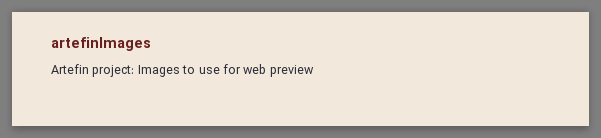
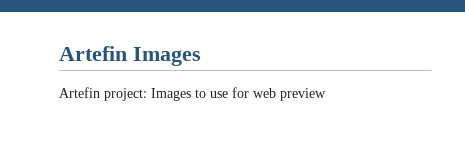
- artefinImages
+ Artefin Images

